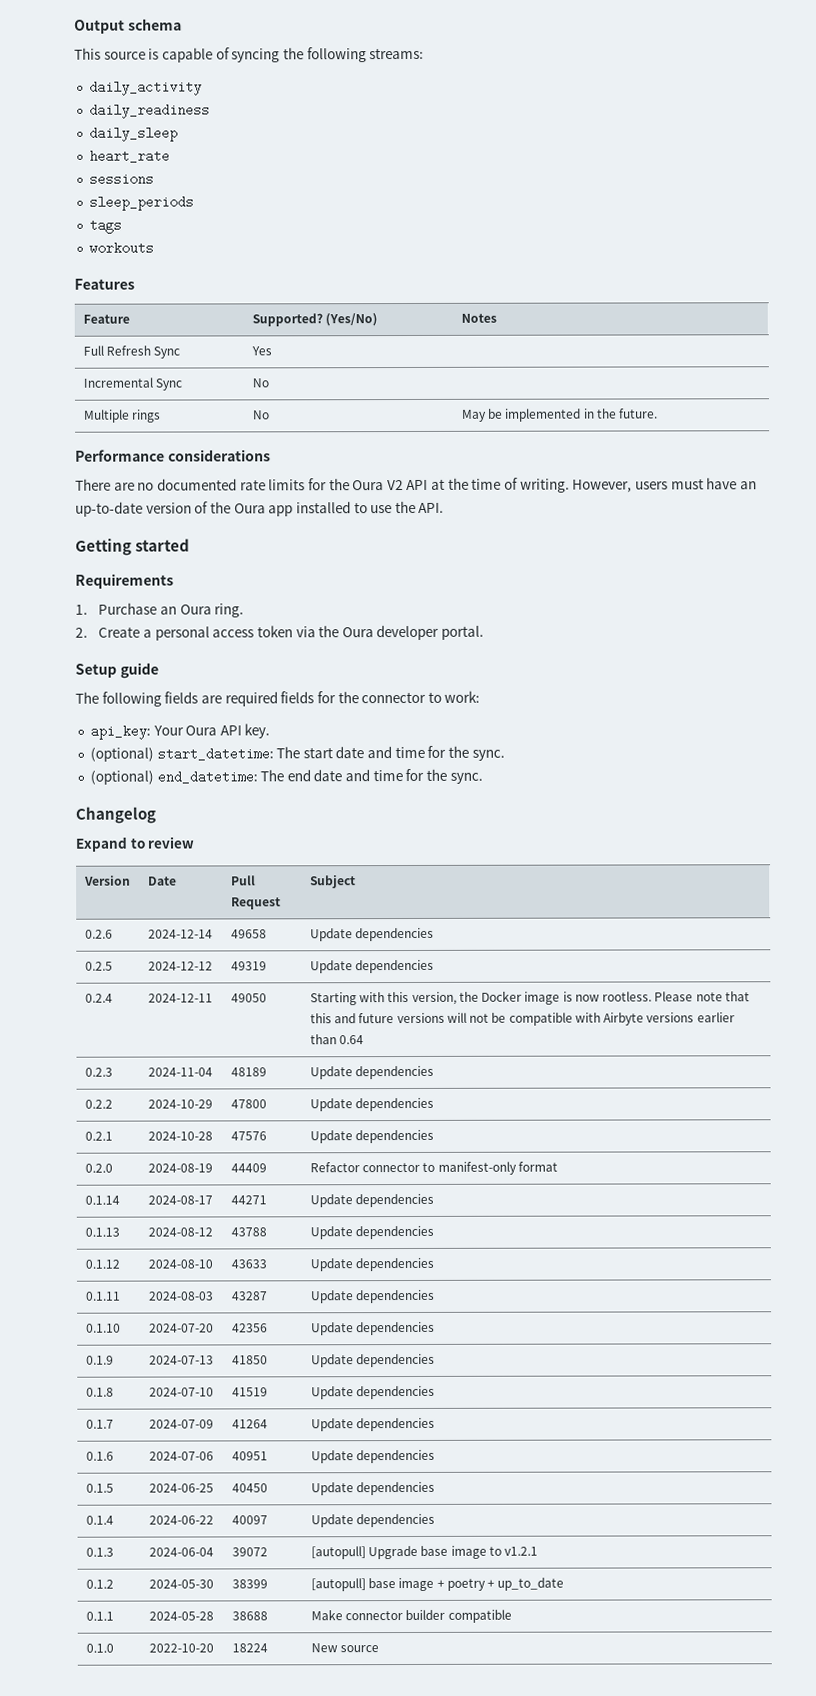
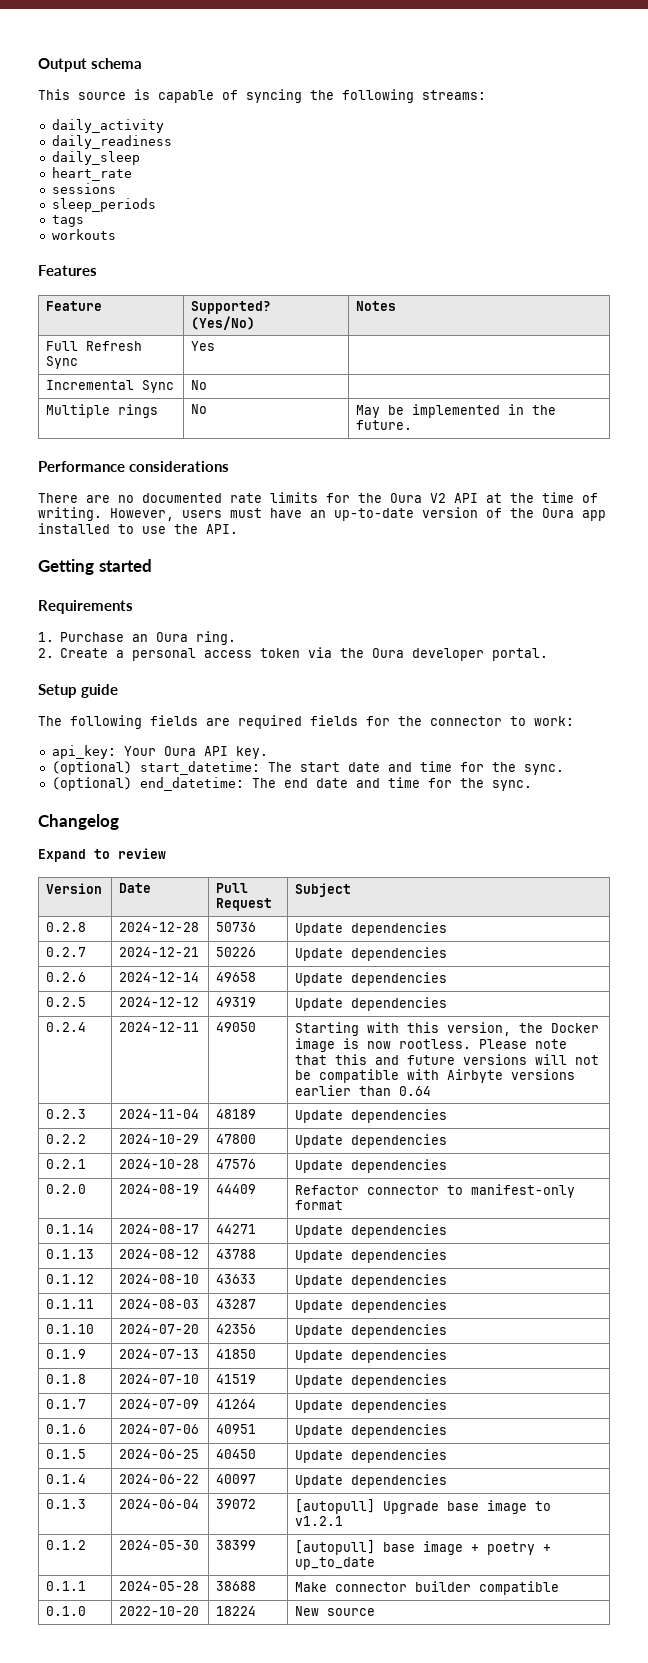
+ 0.2.8 | 2024-12-28 | 50736 | Update dependencies
+ 0.2.7 | 2024-12-21 | 50226 | Update dependencies

